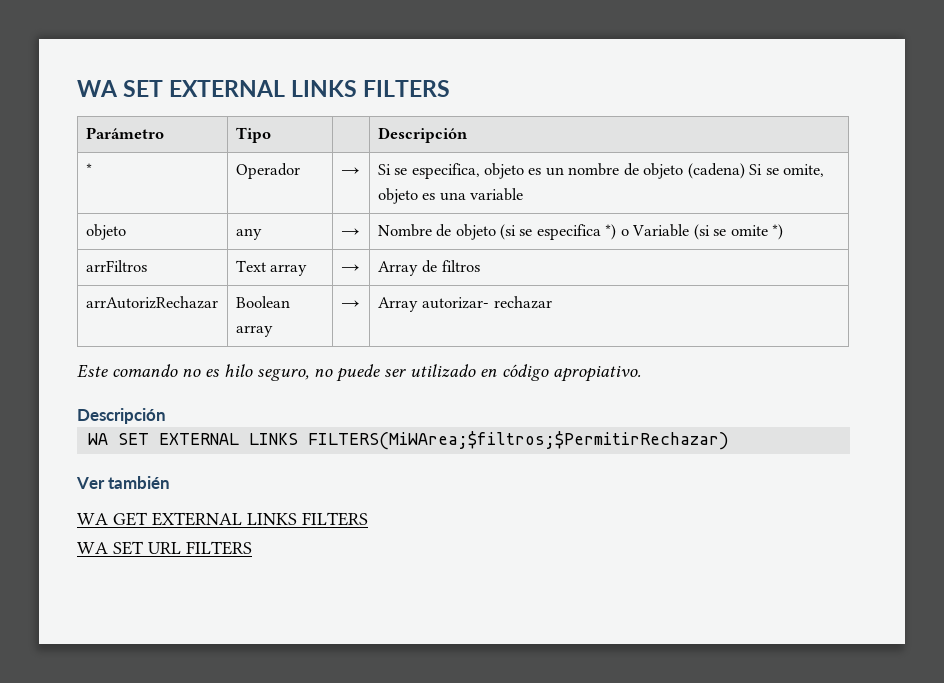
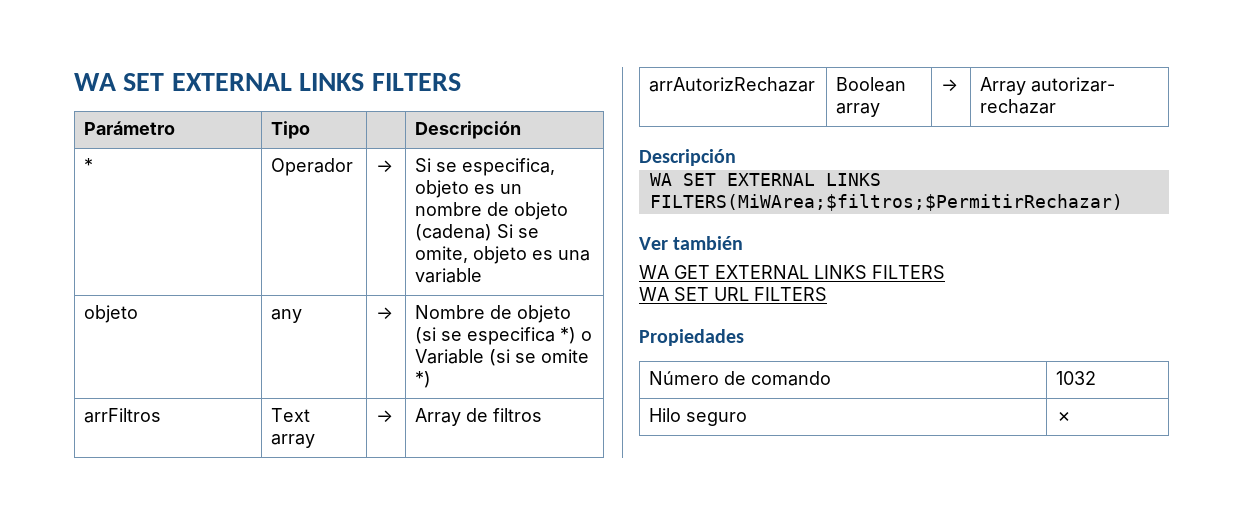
- Este comando no es hilo seguro, no puede ser utilizado en código apropiativo.
+ Propiedades
+ Número de comando | 1032
+ Hilo seguro | ✗

